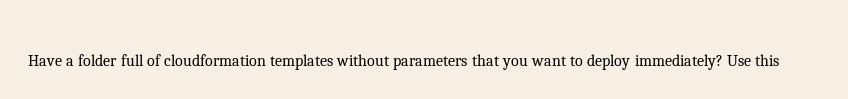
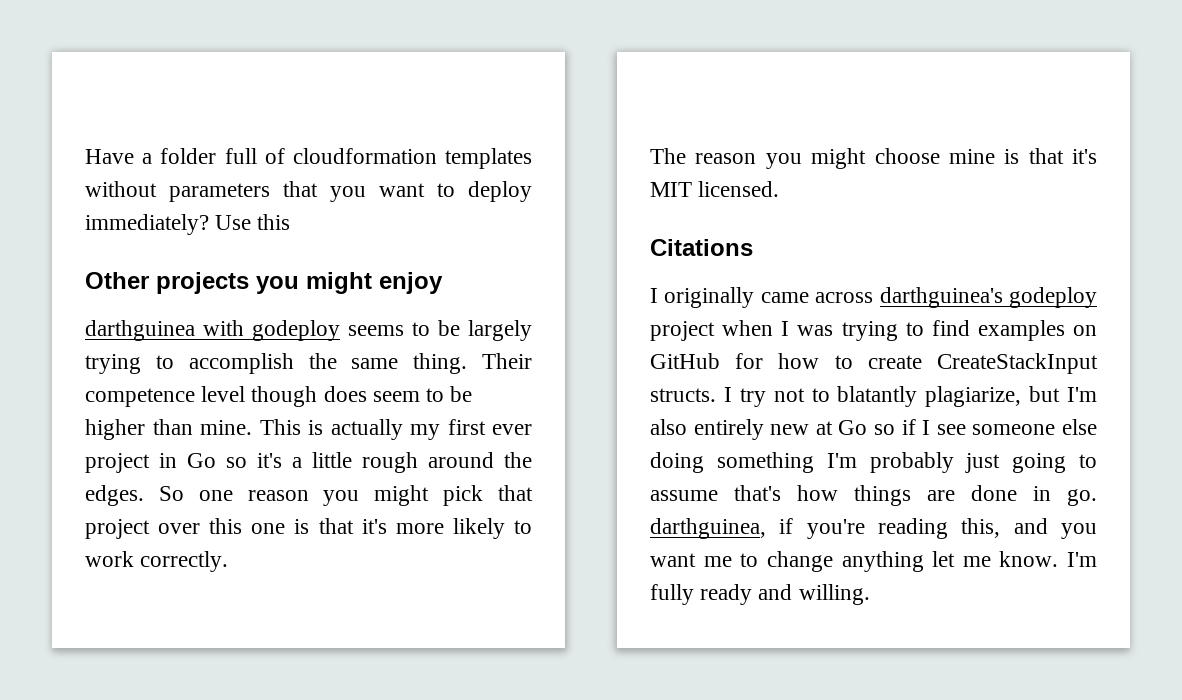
+ Other projects you might enjoy
+ darthguinea with godeploy seems to be largely trying to accomplish the same thing. Their competence level though does seem to be higher than mine. This is actually my first ever project in Go so it's a little rough around the edges. So one reason you might pick that project over this one is that it's more likely to work correctly.
+ The reason you might choose mine is that it's MIT licensed.
+ Citations
+ I originally came across darthguinea's godeploy project when I was trying to find examples on GitHub for how to create CreateStackInput structs. I try not to blatantly plagiarize, but I'm also entirely new at Go so if I see someone else doing something I'm probably just going to assume that's how things are done in go. darthguinea, if you're reading this, and you want me to change anything let me know. I'm fully ready and willing.

